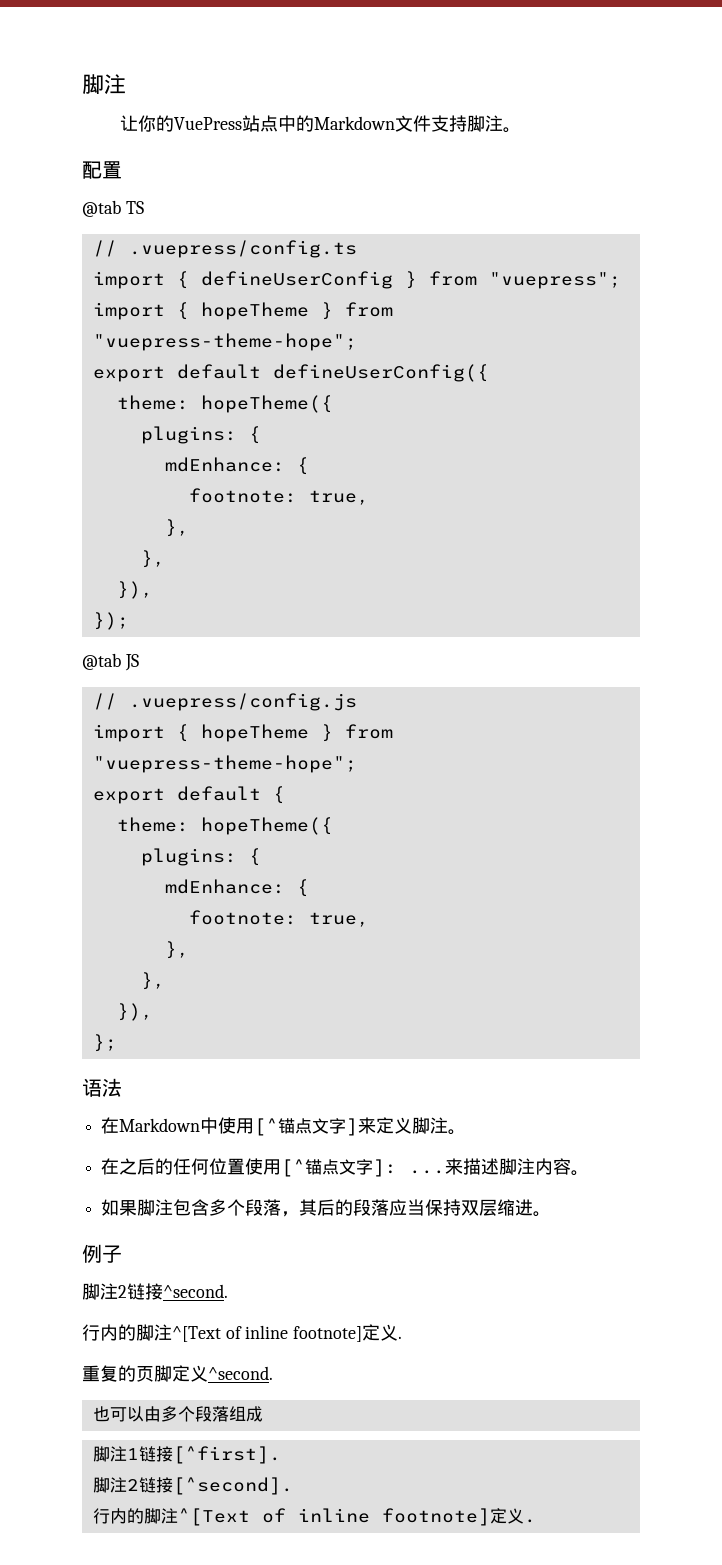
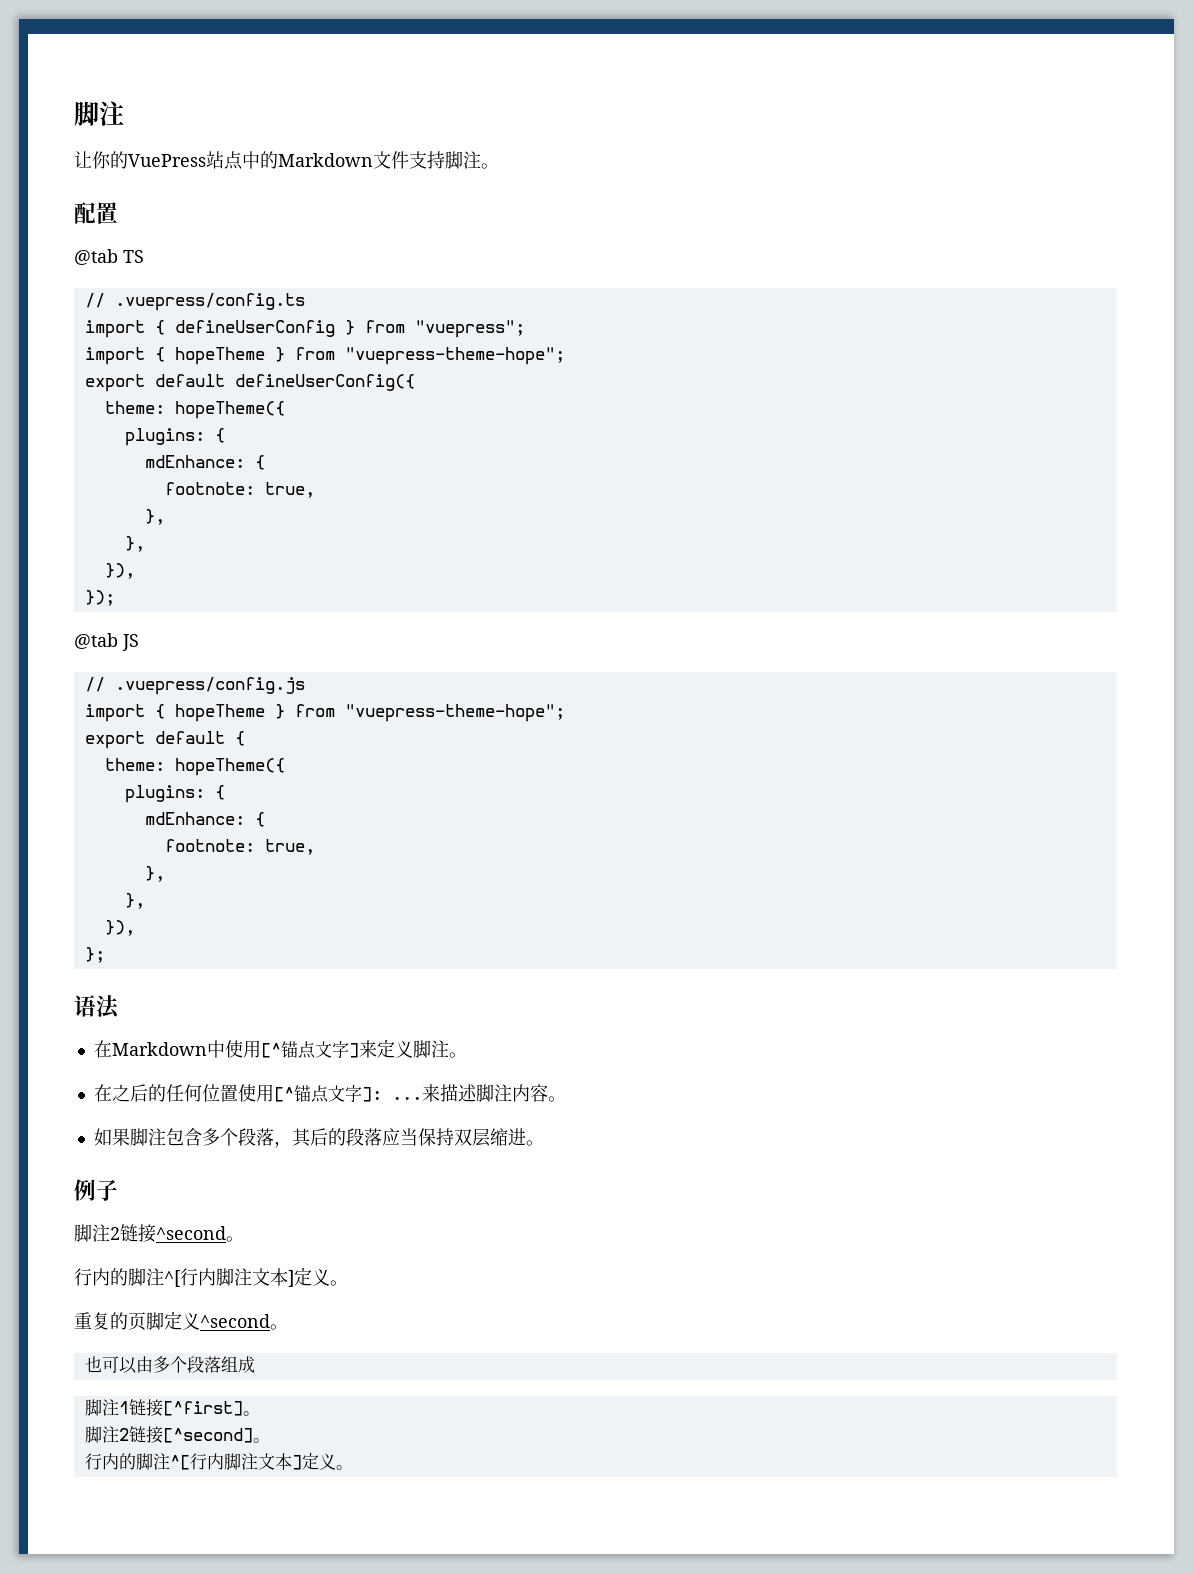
- 脚注2链接^second.
- 行内的脚注^[Text of inline footnote]定义.
+ 脚注2链接^second。
+ 行内的脚注^[行内脚注文本]定义。
- 重复的页脚定义^second.
+ 重复的页脚定义^second。
- 脚注1链接[^first].
- 脚注2链接[^second].
- 行内的脚注^[Text of inline footnote]定义.
+ 脚注1链接[^first]。
+ 脚注2链接[^second]。
+ 行内的脚注^[行内脚注文本]定义。

